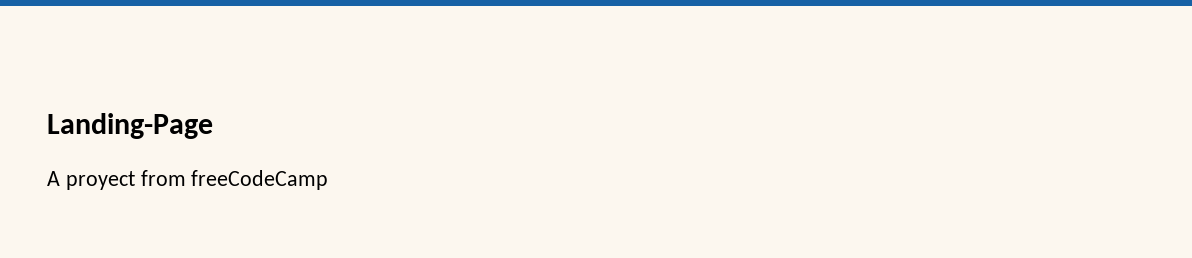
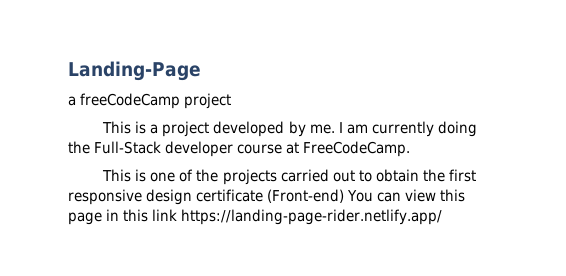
- A proyect from freeCodeCamp
+ a freeCodeCamp project
+ This is a project developed by me. I am currently doing the Full-Stack developer course at FreeCodeCamp.
+ This is one of the projects carried out to obtain the first responsive design certificate (Front-end) You can view this page in this link https://landing-page-rider.netlify.app/

